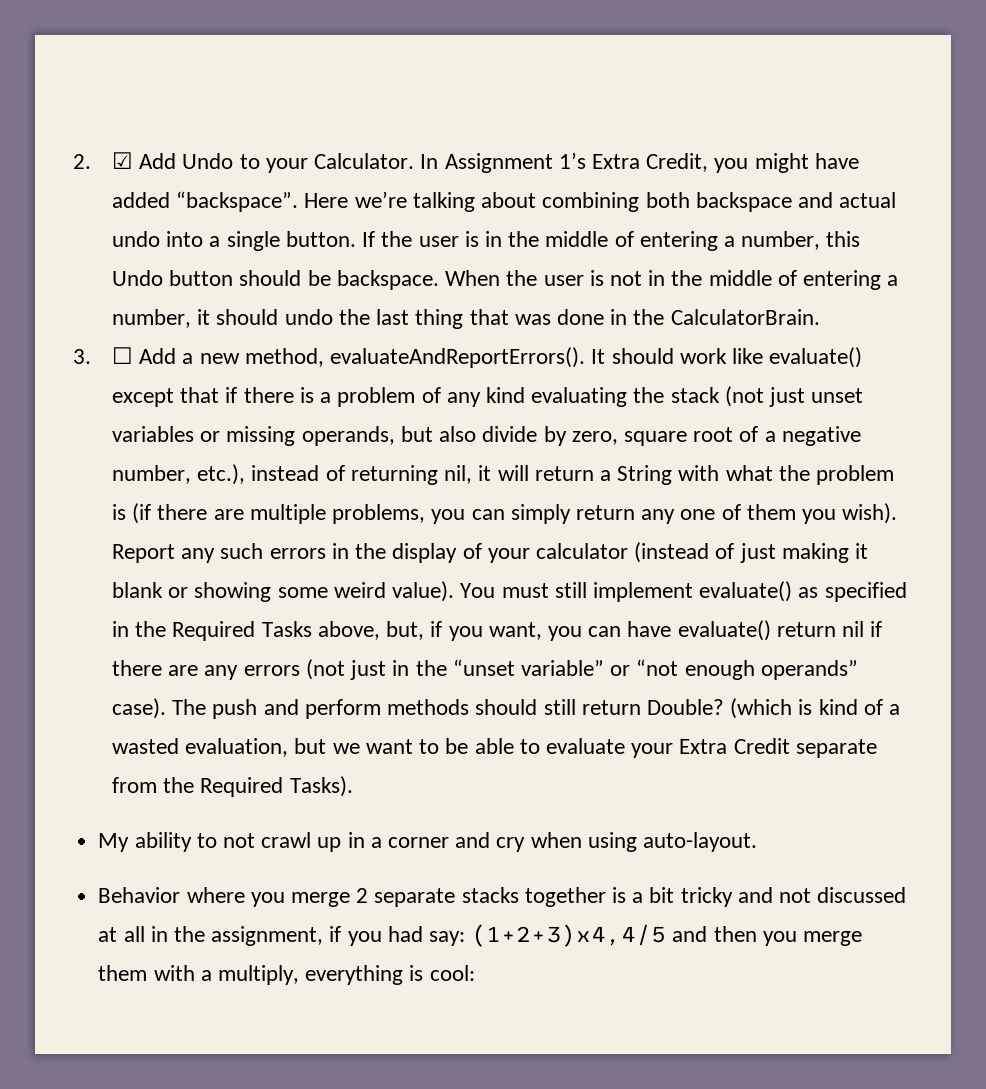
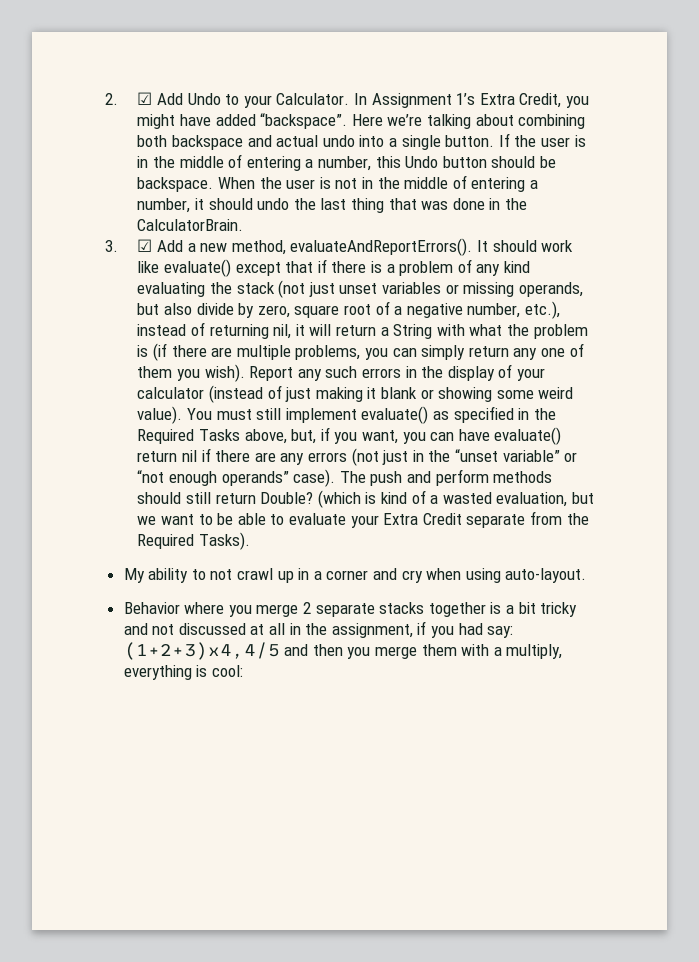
- 3. ☐ Add a new method, evaluateAndReportErrors().
+ 3. ☑ Add a new method, evaluateAndReportErrors().

